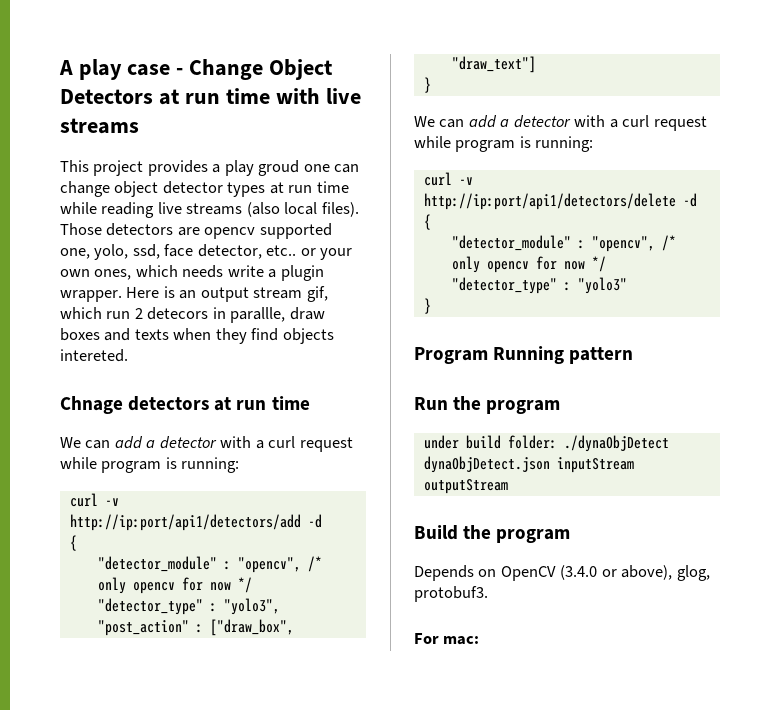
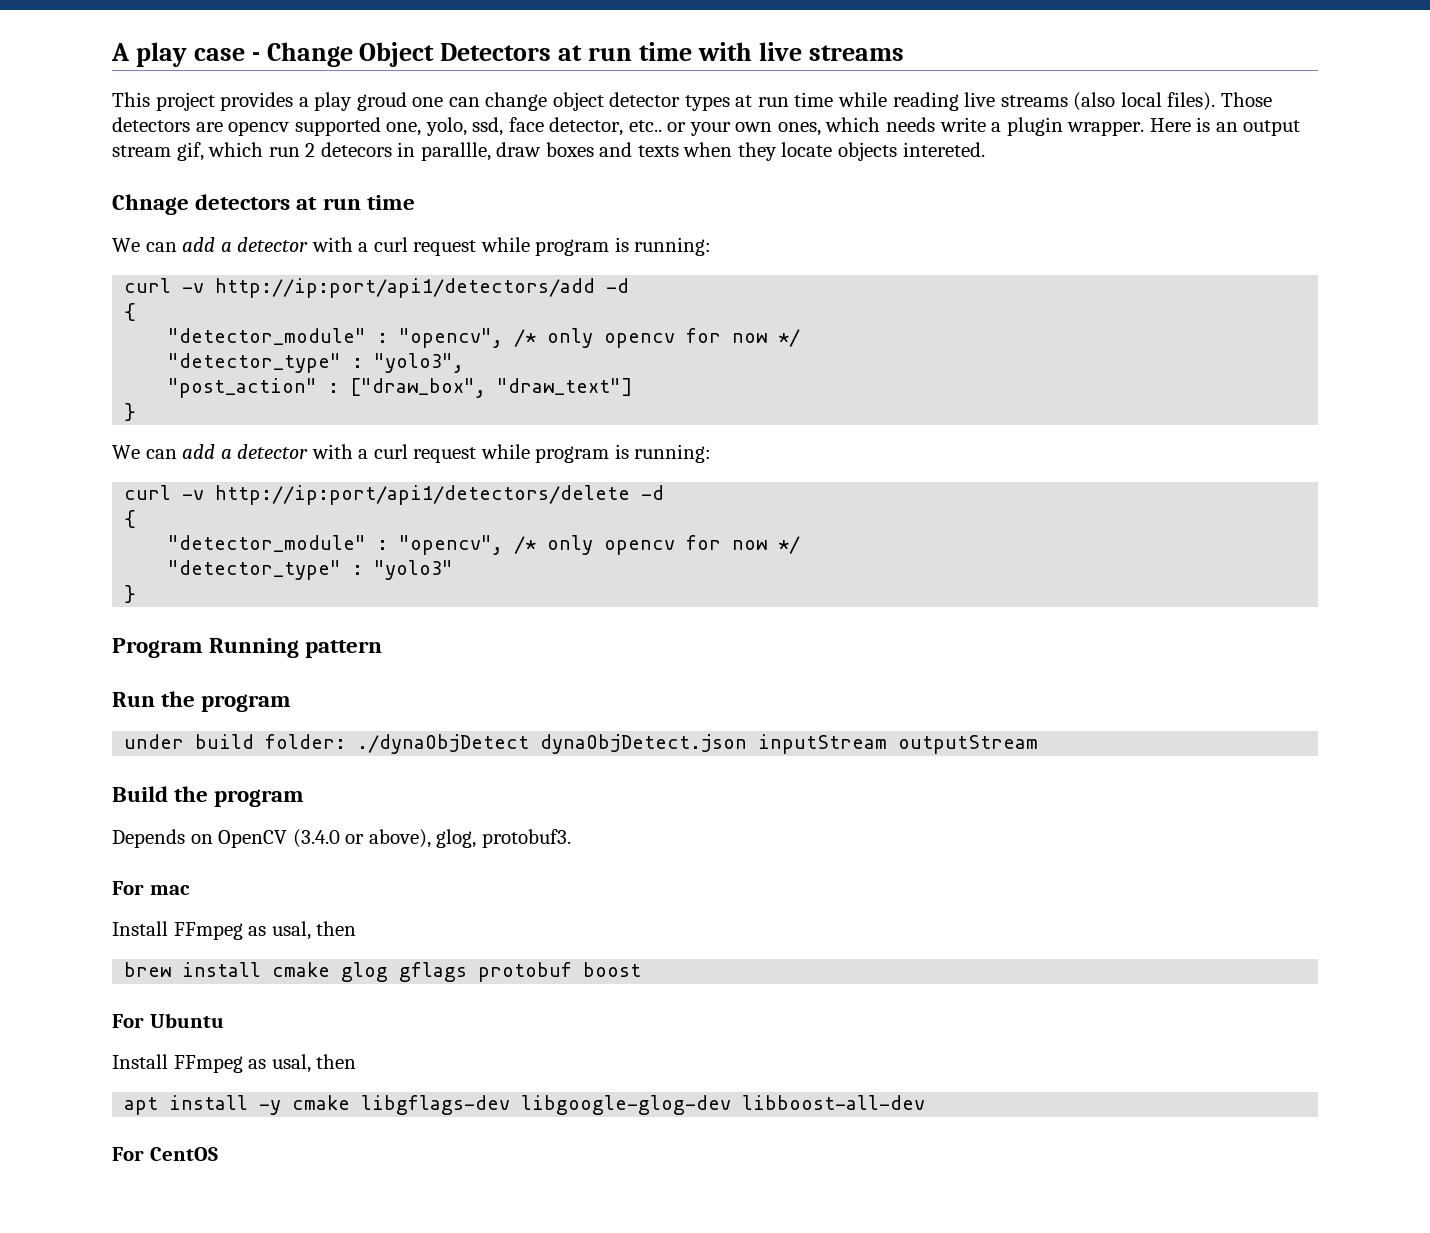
- Here is an output stream gif, which run 2 detecors in parallle, draw boxes and texts when they find objects intereted.
+ Here is an output stream gif, which run 2 detecors in parallle, draw boxes and texts when they locate objects intereted.
- For mac:
+ For mac
+ Install FFmpeg as usal, then
+ brew install cmake glog gflags protobuf boost
+ For Ubuntu
+ Install FFmpeg as usal, then
+ apt install -y cmake libgflags-dev libgoogle-glog-dev libboost-all-dev
+ For CentOS

